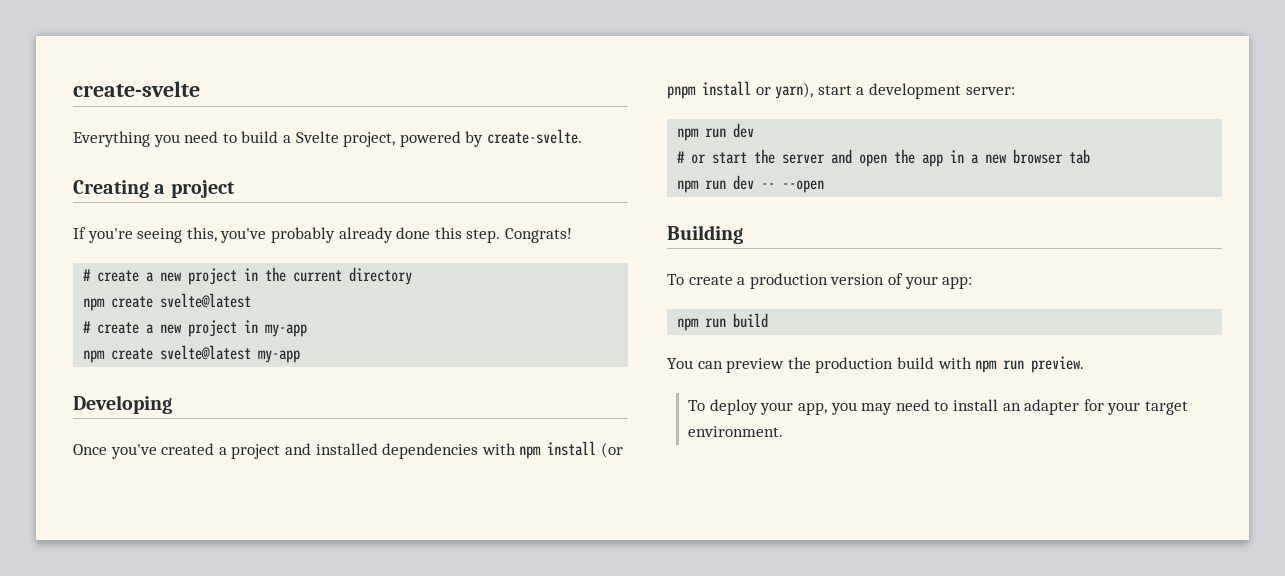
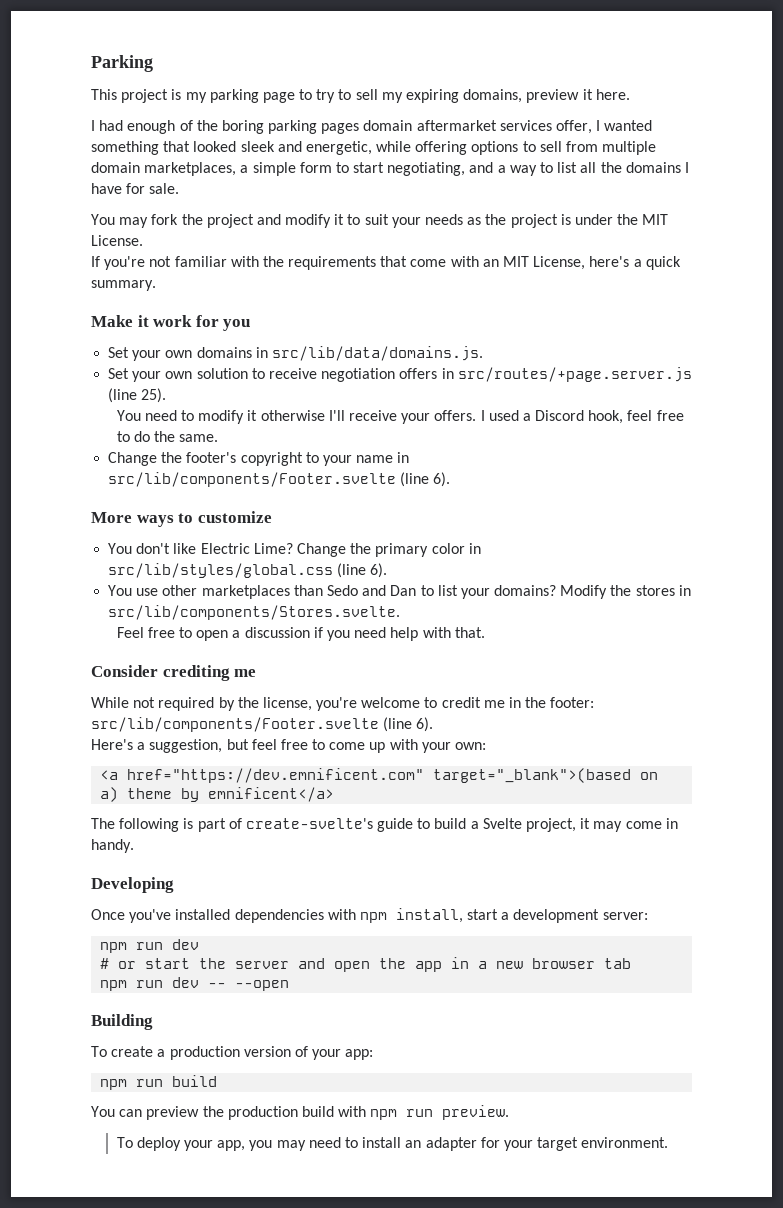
- create-svelte
- Everything you need to build a Svelte project, powered by create-svelte.
- Creating a project
- If you're seeing this, you've probably already done this step. Congrats!
- # create a new project in the current directory
- npm create svelte@latest
- # create a new project in my-app
- npm create svelte@latest my-app
+ Parking
+ This project is my parking page to try to sell my expiring domains, preview it here.
+ I had enough of the boring parking pages domain aftermarket services offer, I wanted something that looked sleek and energetic, while offering options to sell from multiple domain marketplaces, a simple form to start negotiating, and a way to list all the domains I have for sale.
+ You may fork the project and modify it to suit your needs as the project is under the MIT License.
+ If you're not familiar with the requirements that come with an MIT License, here's a quick summary.
+ Make it work for you
+ Set your own domains in src/lib/data/domains.js.
+ Set your own solution to receive negotiation offers in src/routes/+page.server.js (line 25).
+ You need to modify it otherwise I'll receive your offers. I used a Discord hook, feel free to do the same.
+ Change the footer's copyright to your name in src/lib/components/Footer.svelte (line 6).
+ More ways to customize
+ You don't like Electric Lime? Change the primary color in src/lib/styles/global.css (line 6).
+ You use other marketplaces than Sedo and Dan to list your domains? Modify the stores in src/lib/components/Stores.svelte.
+ Feel free to open a discussion if you need help with that.
+ Consider crediting me
+ While not required by the license, you're welcome to credit me in the footer: src/lib/components/Footer.svelte (line 6).
+ Here's a suggestion, but feel free to come up with your own:
+ <a href="https://dev.emnificent.com" target="_blank">(based on a) theme by emnificent</a>
+ The following is part of create-svelte's guide to build a Svelte project, it may come in handy.
  Developing
- Once you've created a project and installed dependencies with npm install (or pnpm install or yarn), start a development server:
+ Once you've installed dependencies with npm install, start a development server:

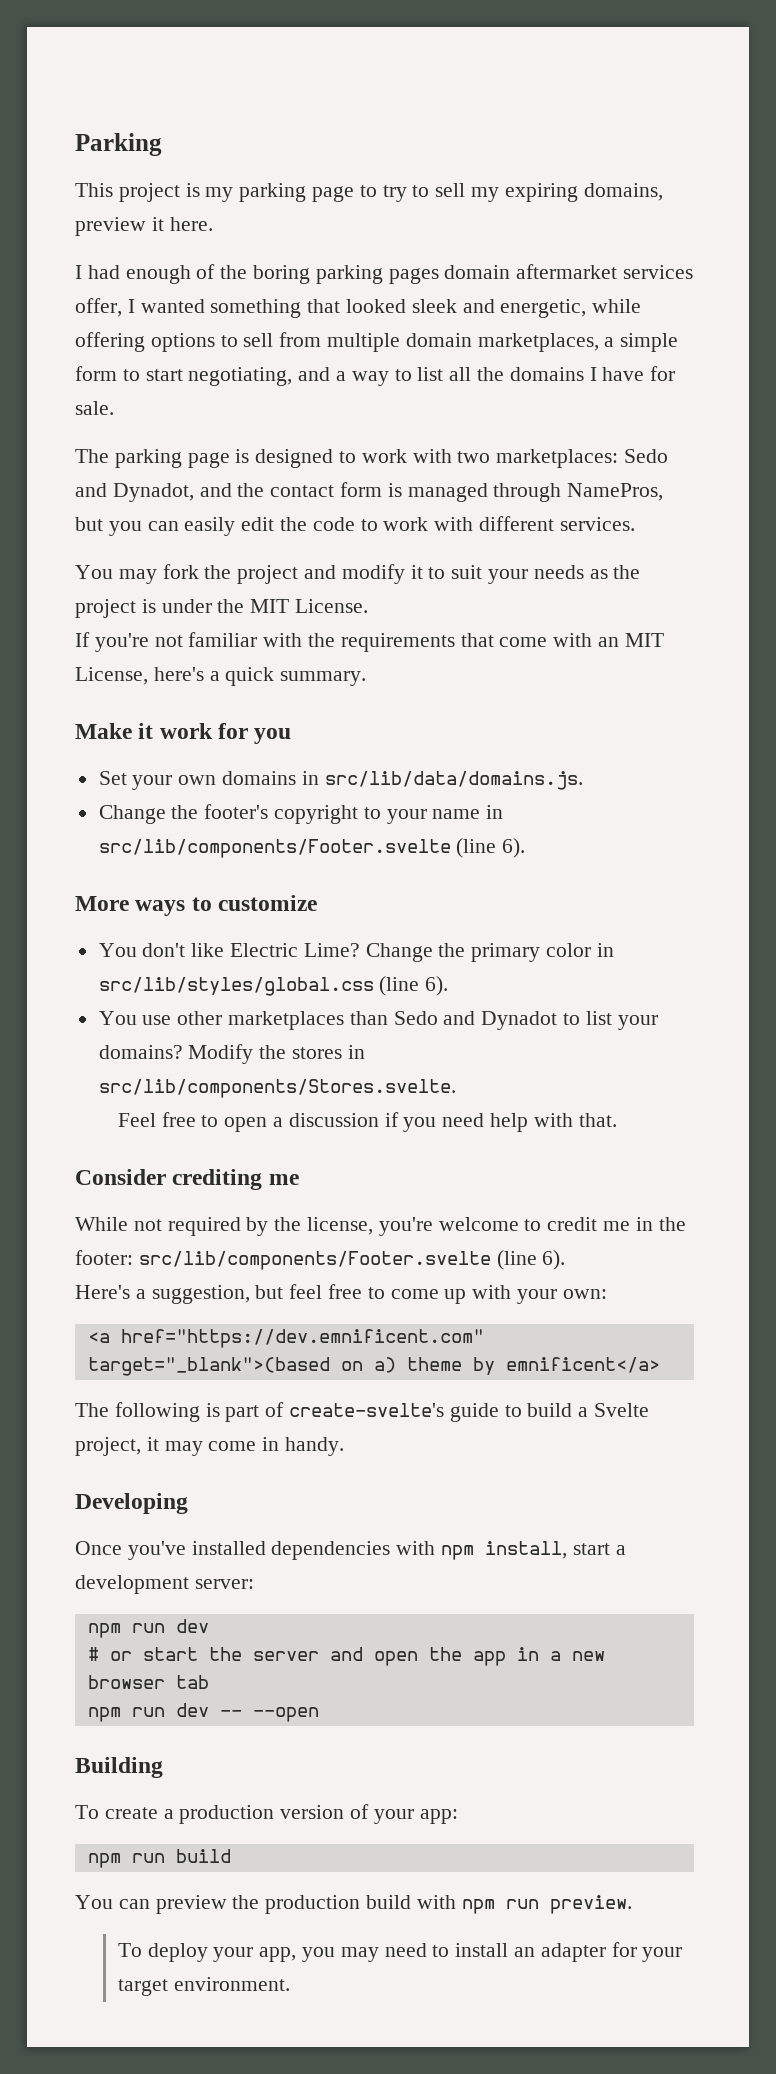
+ The parking page is designed to work with two marketplaces: Sedo and Dynadot, and the contact form is managed through NamePros, but you can easily edit the code to work with different services.
- Set your own solution to receive negotiation offers in src/routes/+page.server.js (line 25).
- You need to modify it otherwise I'll receive your offers. I used a Discord hook, feel free to do the same.
- You use other marketplaces than Sedo and Dan to list your domains?
+ You use other marketplaces than Sedo and Dynadot to list your domains?

